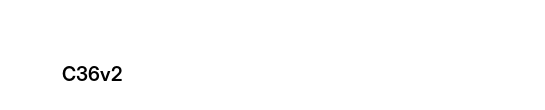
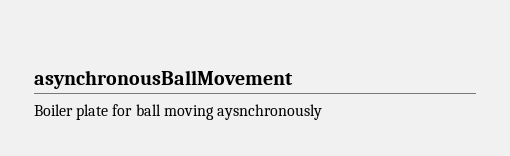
- C36v2
+ asynchronousBallMovement
+ Boiler plate for ball moving aysnchronously

